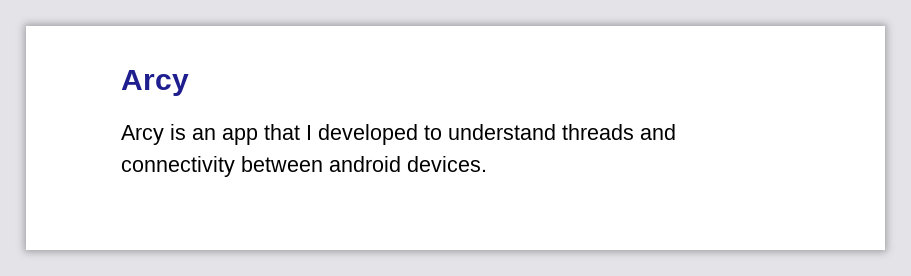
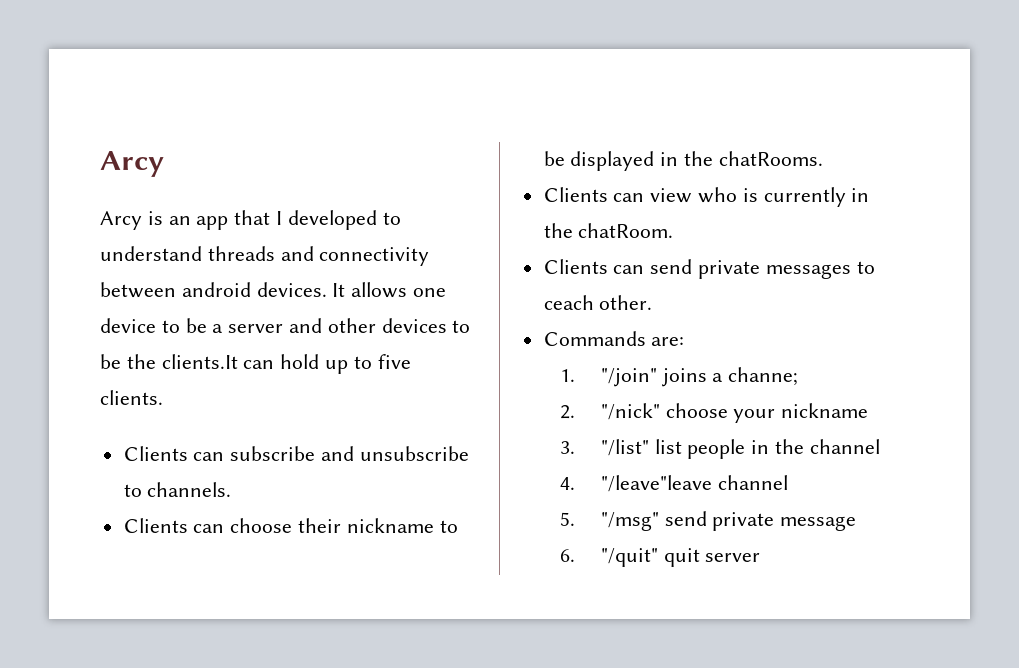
+ It allows one device to be a server and other devices to be the clients.It can hold up to five clients.
+ Clients can subscribe and unsubscribe to channels.
+ Clients can choose their nickname to be displayed in the chatRooms.
+ Clients can view who is currently in the chatRoom.
+ Clients can send private messages to ceach other.
+ Commands are:
+ 1. "/join" joins a channe;
+ 2. "/nick" choose your nickname
+ 3. "/list" list people in the channel
+ 4. "/leave"leave channel
+ 5. "/msg" send private message
+ 6. "/quit" quit server

